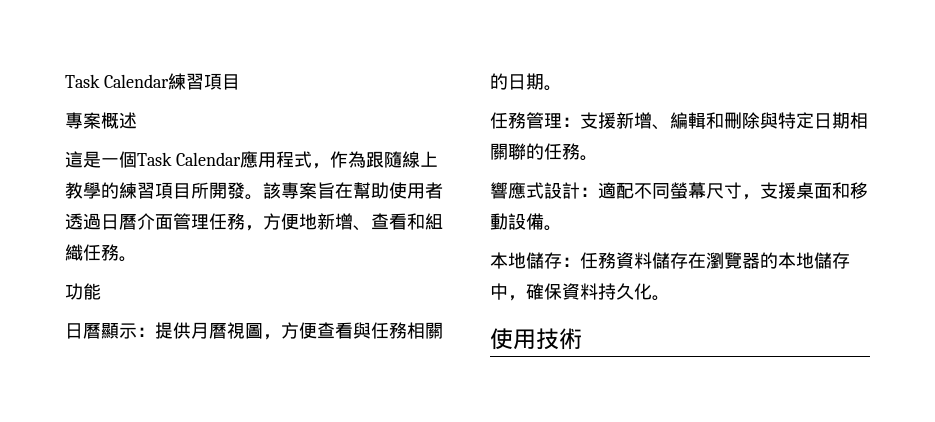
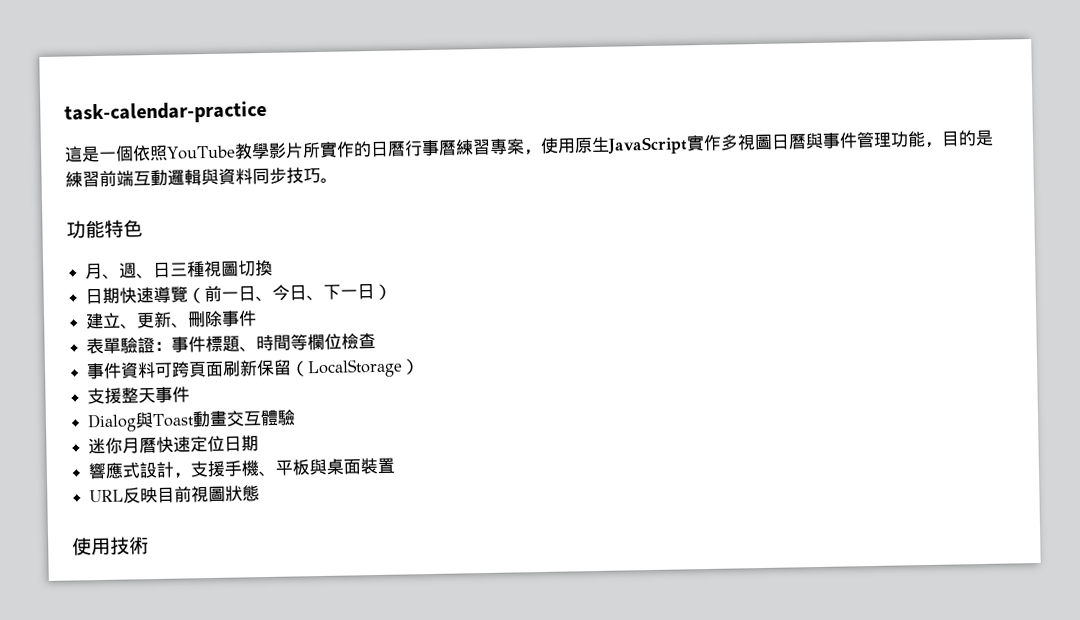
- Task Calendar練習項目
- 專案概述
- 這是一個Task Calendar應用程式，作為跟隨線上教學的練習項目所開發。該專案旨在幫助使用者透過日曆介面管理任務，方便地新增、查看和組織任務。
- 功能
- 日曆顯示：提供月曆視圖，方便查看與任務相關的日期。
- 任務管理：支援新增、編輯和刪除與特定日期相關聯的任務。
- 響應式設計：適配不同螢幕尺寸，支援桌面和移動設備。
- 本地儲存：任務資料儲存在瀏覽器的本地儲存中，確保資料持久化。
+ task-calendar-practice
+ 這是一個依照YouTube教學影片所實作的日曆行事曆練習專案，使用原生JavaScript實作多視圖日曆與事件管理功能，目的是練習前端互動邏輯與資料同步技巧。
+ 功能特色
+ 月、週、日三種視圖切換
+ 日期快速導覽（前一日、今日、下一日）
+ 建立、更新、刪除事件
+ 表單驗證：事件標題、時間等欄位檢查
+ 事件資料可跨頁面刷新保留（LocalStorage）
+ 支援整天事件
+ Dialog與Toast動畫交互體驗
+ 迷你月曆快速定位日期
+ 響應式設計，支援手機、平板與桌面裝置
+ URL反映目前視圖狀態

